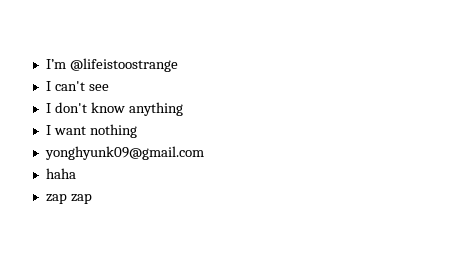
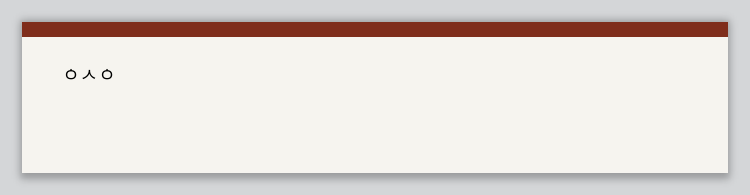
- I’m @lifeistoostrange
- I can't see
- I don't know anything
- I want nothing
- yonghyunk09@gmail.com
- haha
- zap zap
+ ㅇㅅㅇ

